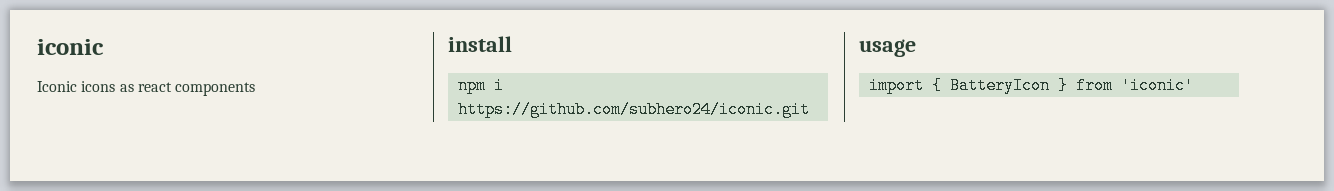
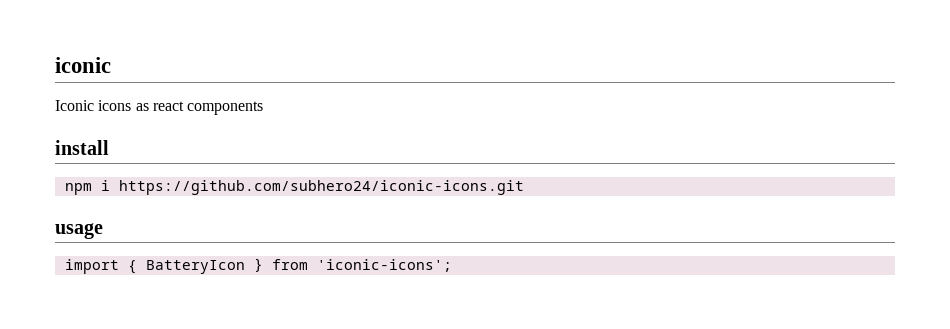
- npm i https://github.com/subhero24/iconic.git
+ npm i https://github.com/subhero24/iconic-icons.git
- import { BatteryIcon } from 'iconic'
+ import { BatteryIcon } from 'iconic-icons';

